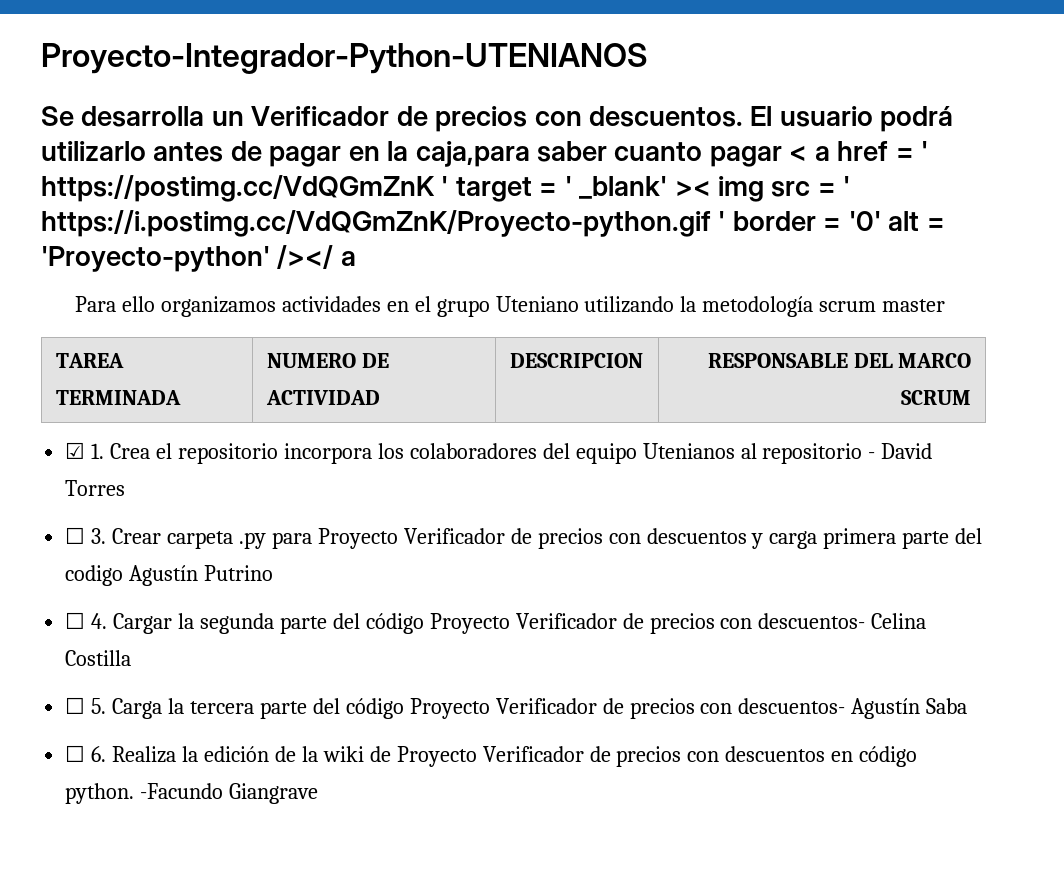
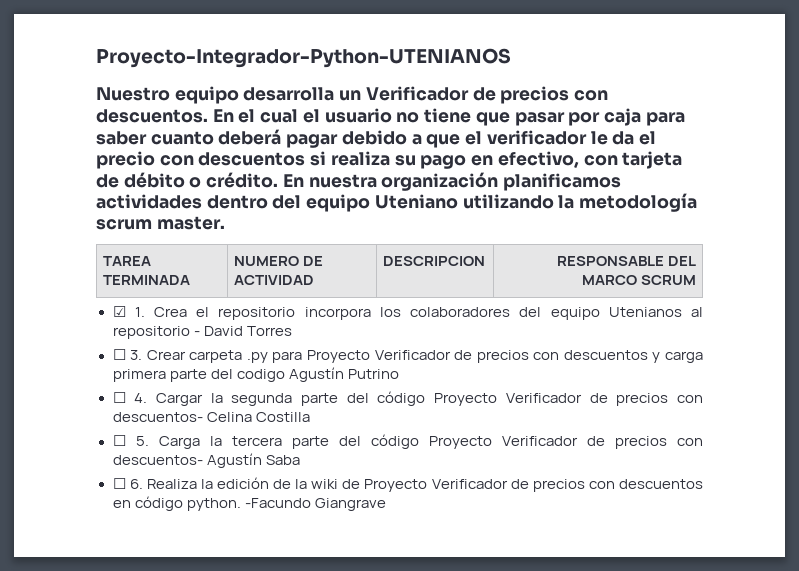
- Se desarrolla un Verificador de precios con descuentos.
+ Nuestro equipo desarrolla un Verificador de precios con descuentos.
- El usuario podrá utilizarlo antes de pagar en la caja,para saber cuanto pagar < a href = ' https://postimg.cc/VdQGmZnK ' target = ' _blank' >< img src = ' https://i.postimg.cc/VdQGmZnK/Proyecto-python.gif ' border = '0' alt = 'Proyecto-python' /></ a
- Para ello organizamos actividades en el grupo Uteniano utilizando la metodología scrum master
+ En el cual el usuario no tiene que pasar por caja para saber cuanto deberá pagar debido a que el verificador le da el precio con descuentos si realiza su pago en efectivo, con tarjeta de débito o crédito. En nuestra organización planificamos actividades dentro del equipo Uteniano utilizando la metodología scrum master.

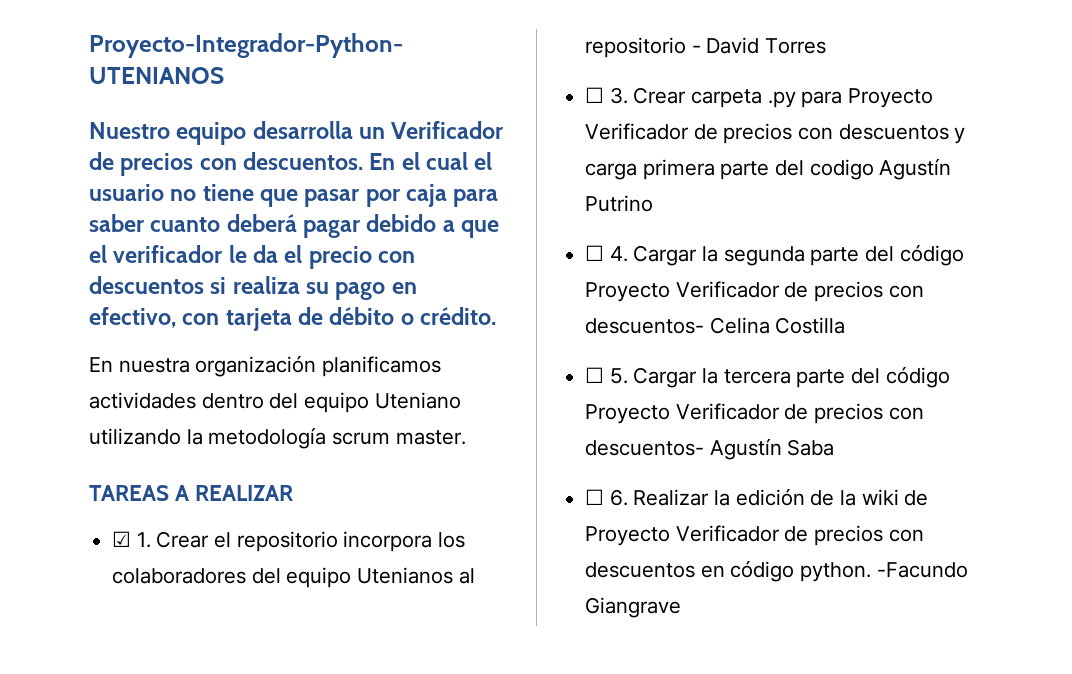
- En el cual el usuario no tiene que pasar por caja para saber cuanto deberá pagar debido a que el verificador le da el precio con descuentos si realiza su pago en efectivo, con tarjeta de débito o crédito. En nuestra organización planificamos actividades dentro del equipo Uteniano utilizando la metodología scrum master.
+ En el cual el usuario no tiene que pasar por caja para saber cuanto deberá pagar debido a que el verificador le da el precio con descuentos si realiza su pago en efectivo, con tarjeta de débito o crédito.
+ En nuestra organización planificamos actividades dentro del equipo Uteniano utilizando la metodología scrum master.
- TAREA TERMINADA | NUMERO DE ACTIVIDAD | DESCRIPCION | RESPONSABLE DEL MARCO SCRUM
+ TAREAS A REALIZAR
- ☑ 1. Crea el repositorio incorpora los colaboradores del equipo Utenianos al repositorio - David Torres
+ ☑ 1. Crear el repositorio incorpora los colaboradores del equipo Utenianos al repositorio - David Torres
- ☐ 5. Carga la tercera parte del código Proyecto Verificador de precios con descuentos- Agustín Saba
+ ☐ 5. Cargar la tercera parte del código Proyecto Verificador de precios con descuentos- Agustín Saba
- ☐ 6. Realiza la edición de la wiki de Proyecto Verificador de precios con descuentos en código python.
+ ☐ 6. Realizar la edición de la wiki de Proyecto Verificador de precios con descuentos en código python.

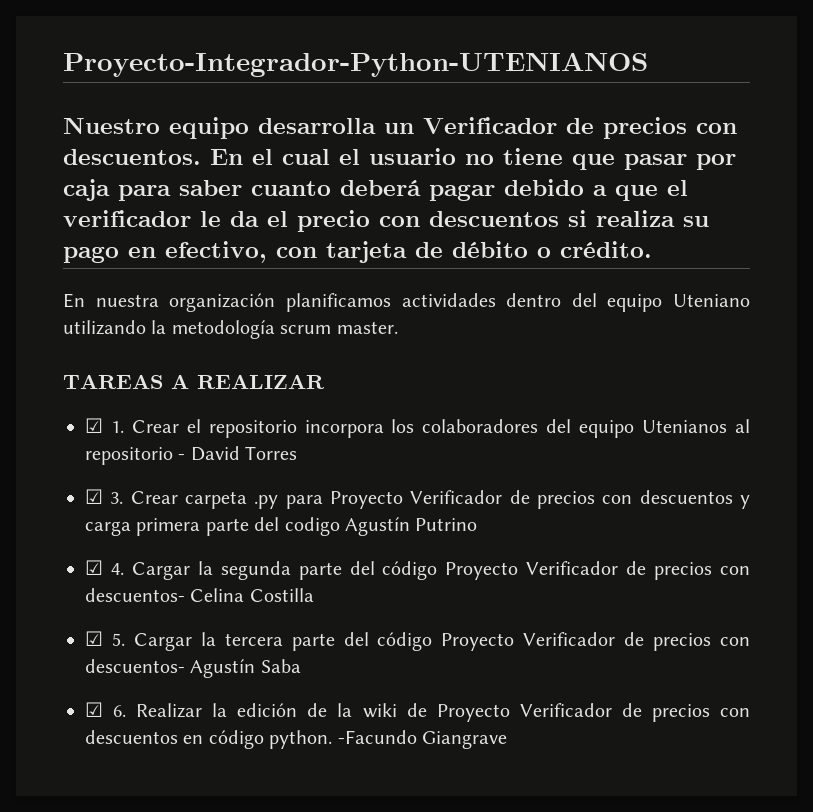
- ☐ 3. Crear carpeta .py para Proyecto Verificador de precios con descuentos y carga primera parte del codigo Agustín Putrino
+ ☑ 3. Crear carpeta .py para Proyecto Verificador de precios con descuentos y carga primera parte del codigo Agustín Putrino
- ☐ 4. Cargar la segunda parte del código Proyecto Verificador de precios con descuentos- Celina Costilla
+ ☑ 4. Cargar la segunda parte del código Proyecto Verificador de precios con descuentos- Celina Costilla
- ☐ 5. Cargar la tercera parte del código Proyecto Verificador de precios con descuentos- Agustín Saba
+ ☑ 5. Cargar la tercera parte del código Proyecto Verificador de precios con descuentos- Agustín Saba
- ☐ 6. Realizar la edición de la wiki de Proyecto Verificador de precios con descuentos en código python.
+ ☑ 6. Realizar la edición de la wiki de Proyecto Verificador de precios con descuentos en código python.

